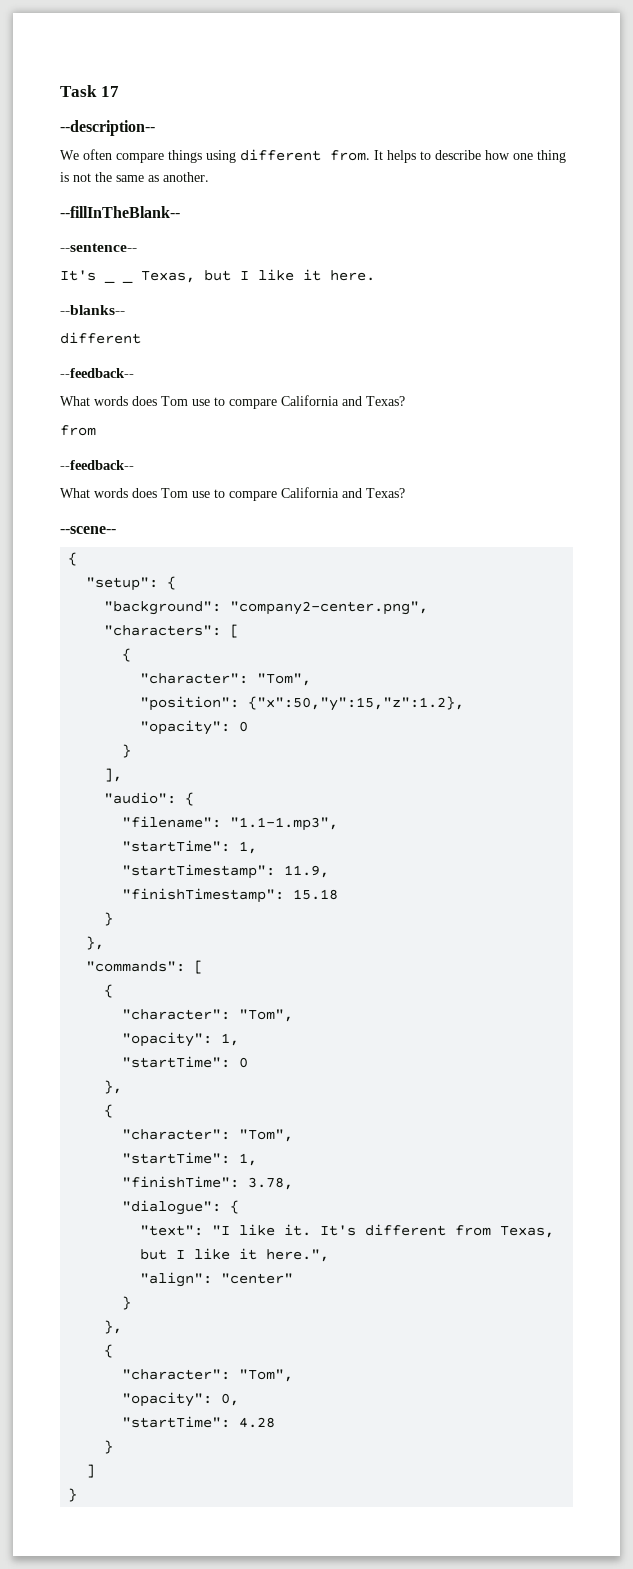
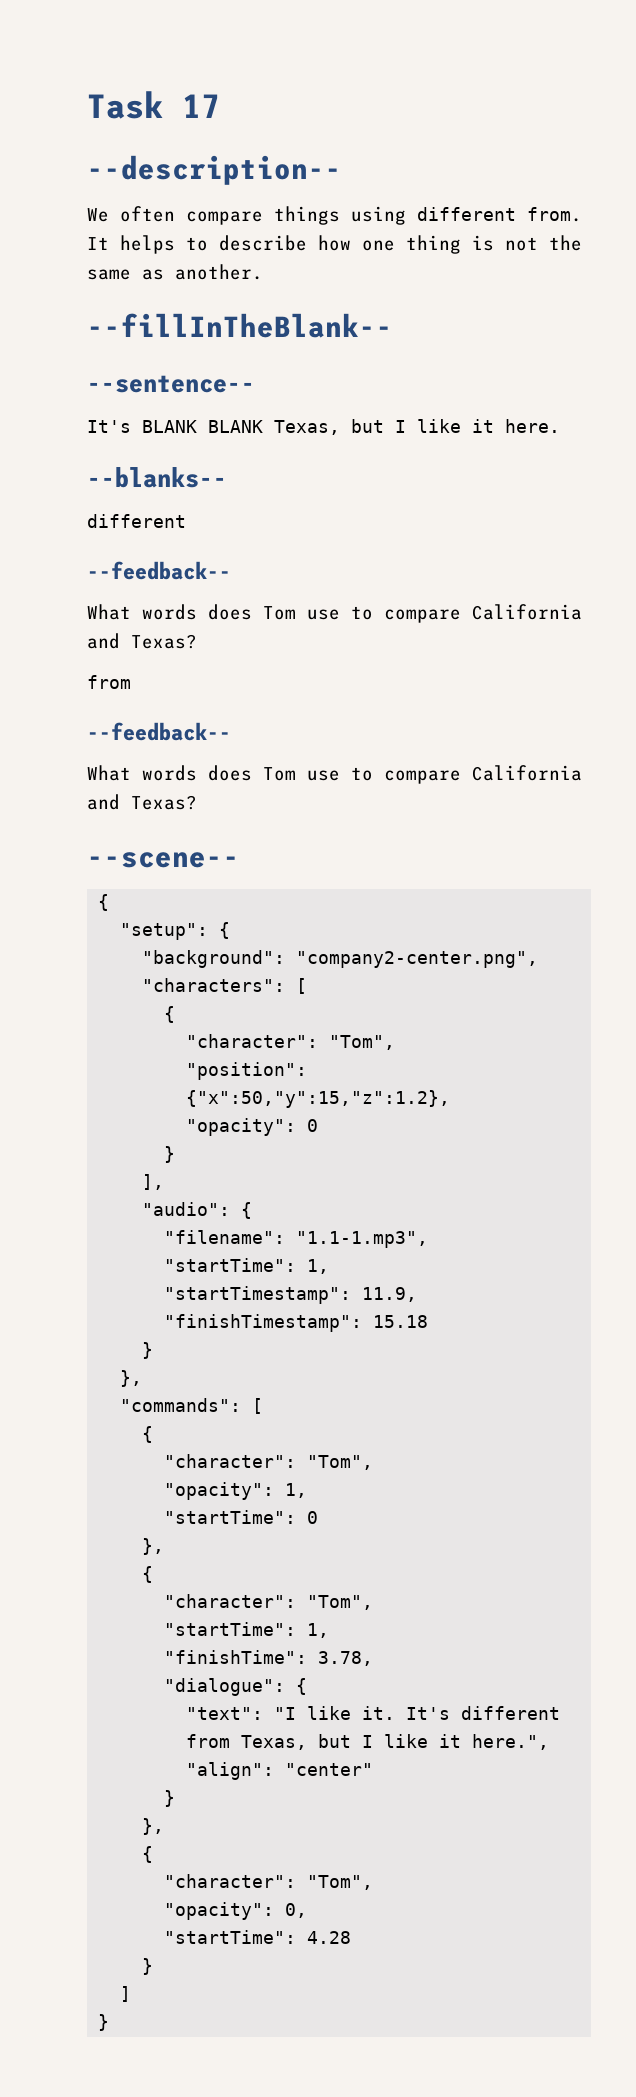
- It's _ _ Texas, but I like it here.
+ It's BLANK BLANK Texas, but I like it here.

